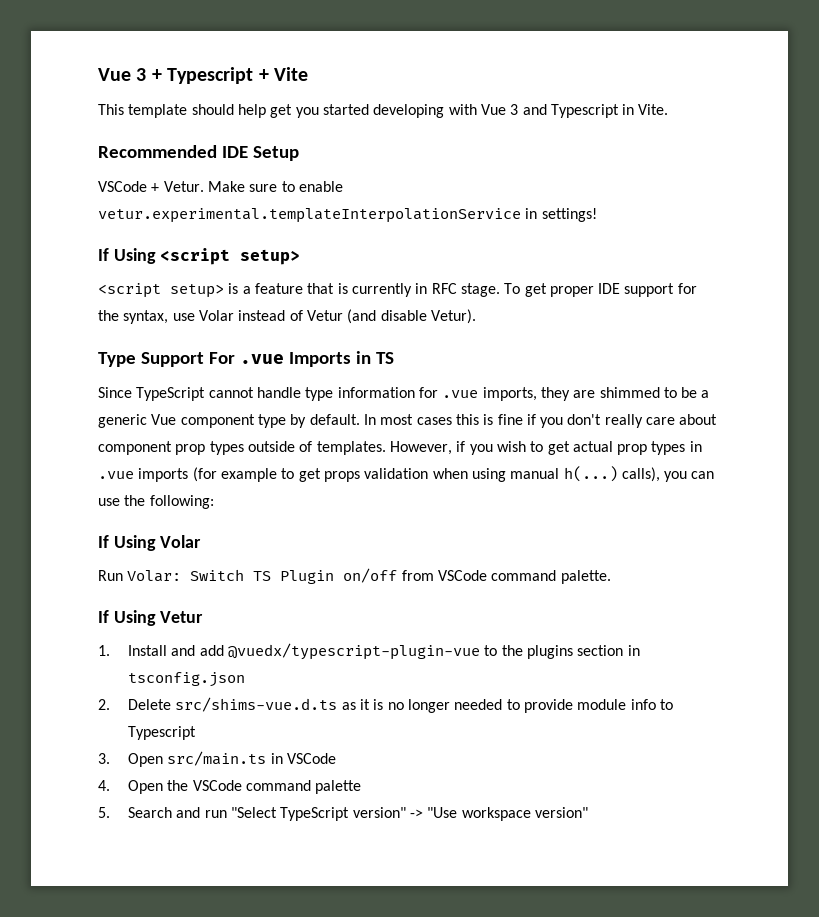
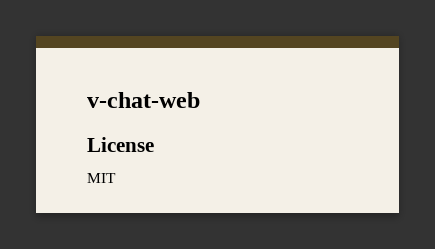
- Vue 3 + Typescript + Vite
- This template should help get you started developing with Vue 3 and Typescript in Vite.
- Recommended IDE Setup
- VSCode + Vetur. Make sure to enable vetur.experimental.templateInterpolationService in settings!
- If Using <script setup>
- <script setup> is a feature that is currently in RFC stage. To get proper IDE support for the syntax, use Volar instead of Vetur (and disable Vetur).
- Type Support For .vue Imports in TS
- Since TypeScript cannot handle type information for .vue imports, they are shimmed to be a generic Vue component type by default. In most cases this is fine if you don't really care about component prop types outside of templates. However, if you wish to get actual prop types in .vue imports (for example to get props validation when using manual h(...) calls), you can use the following:
- If Using Volar
- Run Volar: Switch TS Plugin on/off from VSCode command palette.
- If Using Vetur
- 1. Install and add @vuedx/typescript-plugin-vue to the plugins section in tsconfig.json
- 2. Delete src/shims-vue.d.ts as it is no longer needed to provide module info to Typescript
- 3. Open src/main.ts in VSCode
- 4. Open the VSCode command palette
- 5. Search and run "Select TypeScript version" -> "Use workspace version"
+ v-chat-web
+ License
+ MIT

